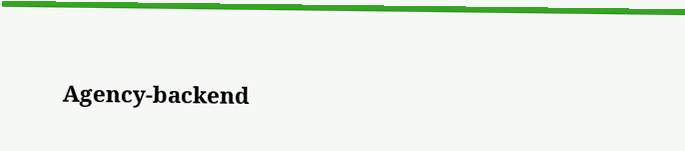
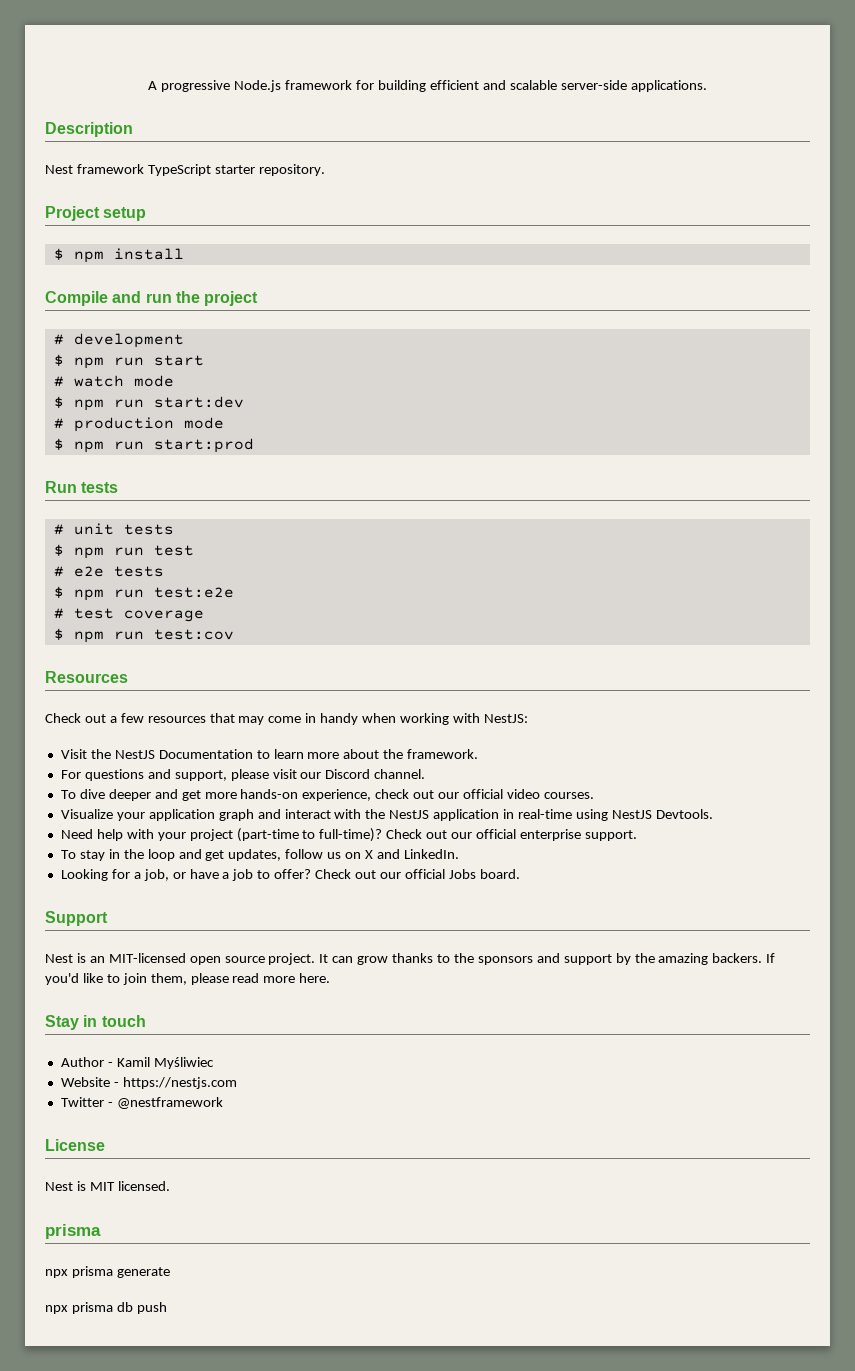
- Agency-backend
+ A progressive Node.js framework for building efficient and scalable server-side applications.
+ Description
+ Nest framework TypeScript starter repository.
+ Project setup
+ $ npm install
+ Compile and run the project
+ # development
+ $ npm run start
+ # watch mode
+ $ npm run start:dev
+ # production mode
+ $ npm run start:prod
+ Run tests
+ # unit tests
+ $ npm run test
+ # e2e tests
+ $ npm run test:e2e
+ # test coverage
+ $ npm run test:cov
+ Resources
+ Check out a few resources that may come in handy when working with NestJS:
+ Visit the NestJS Documentation to learn more about the framework.
+ For questions and support, please visit our Discord channel.
+ To dive deeper and get more hands-on experience, check out our official video courses.
+ Visualize your application graph and interact with the NestJS application in real-time using NestJS Devtools.
+ Need help with your project (part-time to full-time)? Check out our official enterprise support.
+ To stay in the loop and get updates, follow us on X and LinkedIn.
+ Looking for a job, or have a job to offer? Check out our official Jobs board.
+ Support
+ Nest is an MIT-licensed open source project. It can grow thanks to the sponsors and support by the amazing backers. If you'd like to join them, please read more here.
+ Stay in touch
+ Author - Kamil Myśliwiec
+ Website - https://nestjs.com
+ Twitter - @nestframework
+ License
+ Nest is MIT licensed.
+ prisma
+ npx prisma generate
+ npx prisma db push

